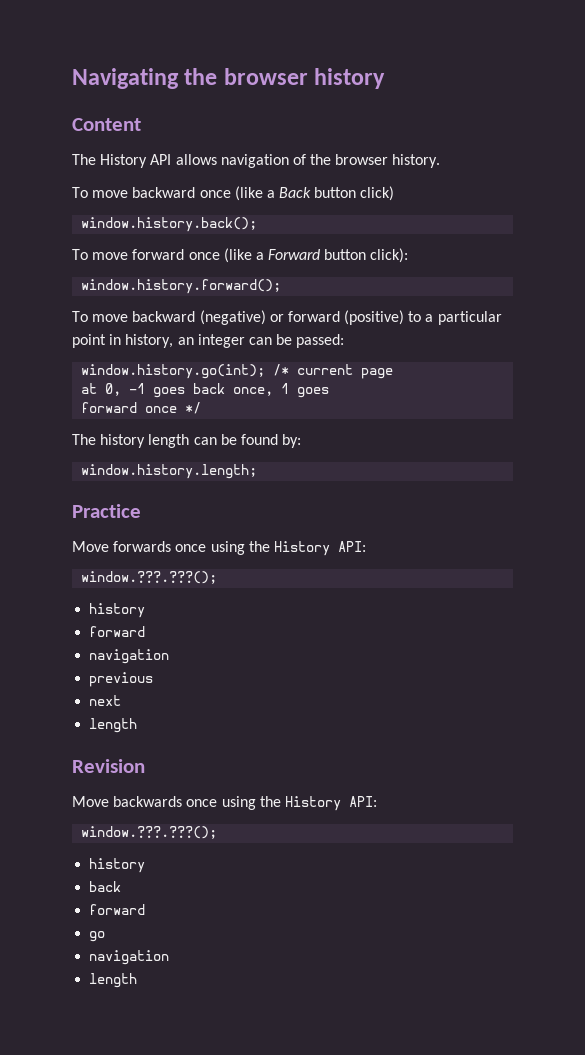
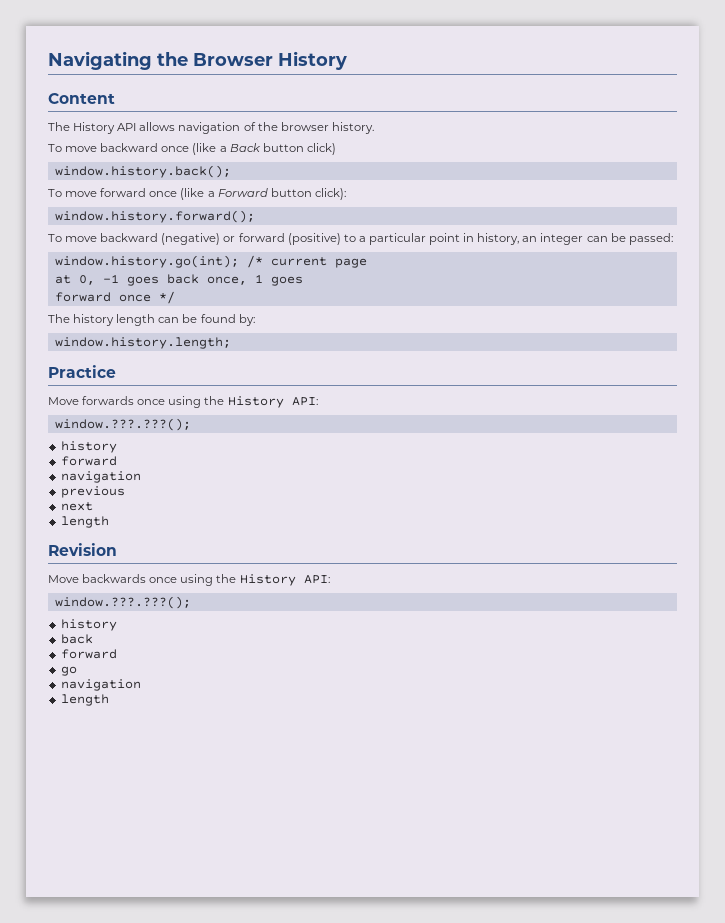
- Navigating the browser history
+ Navigating the Browser History

